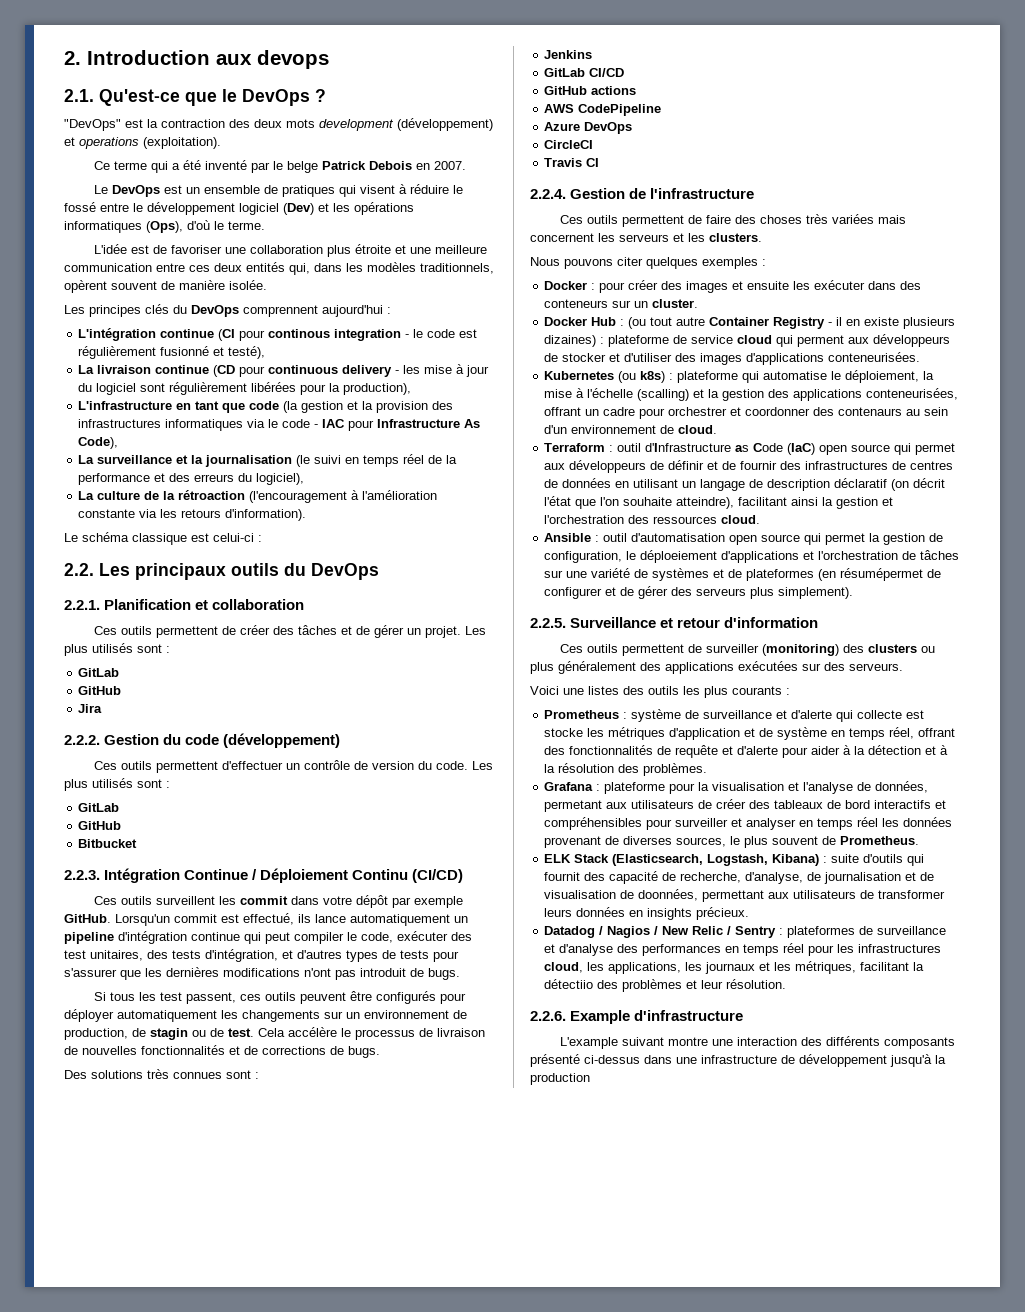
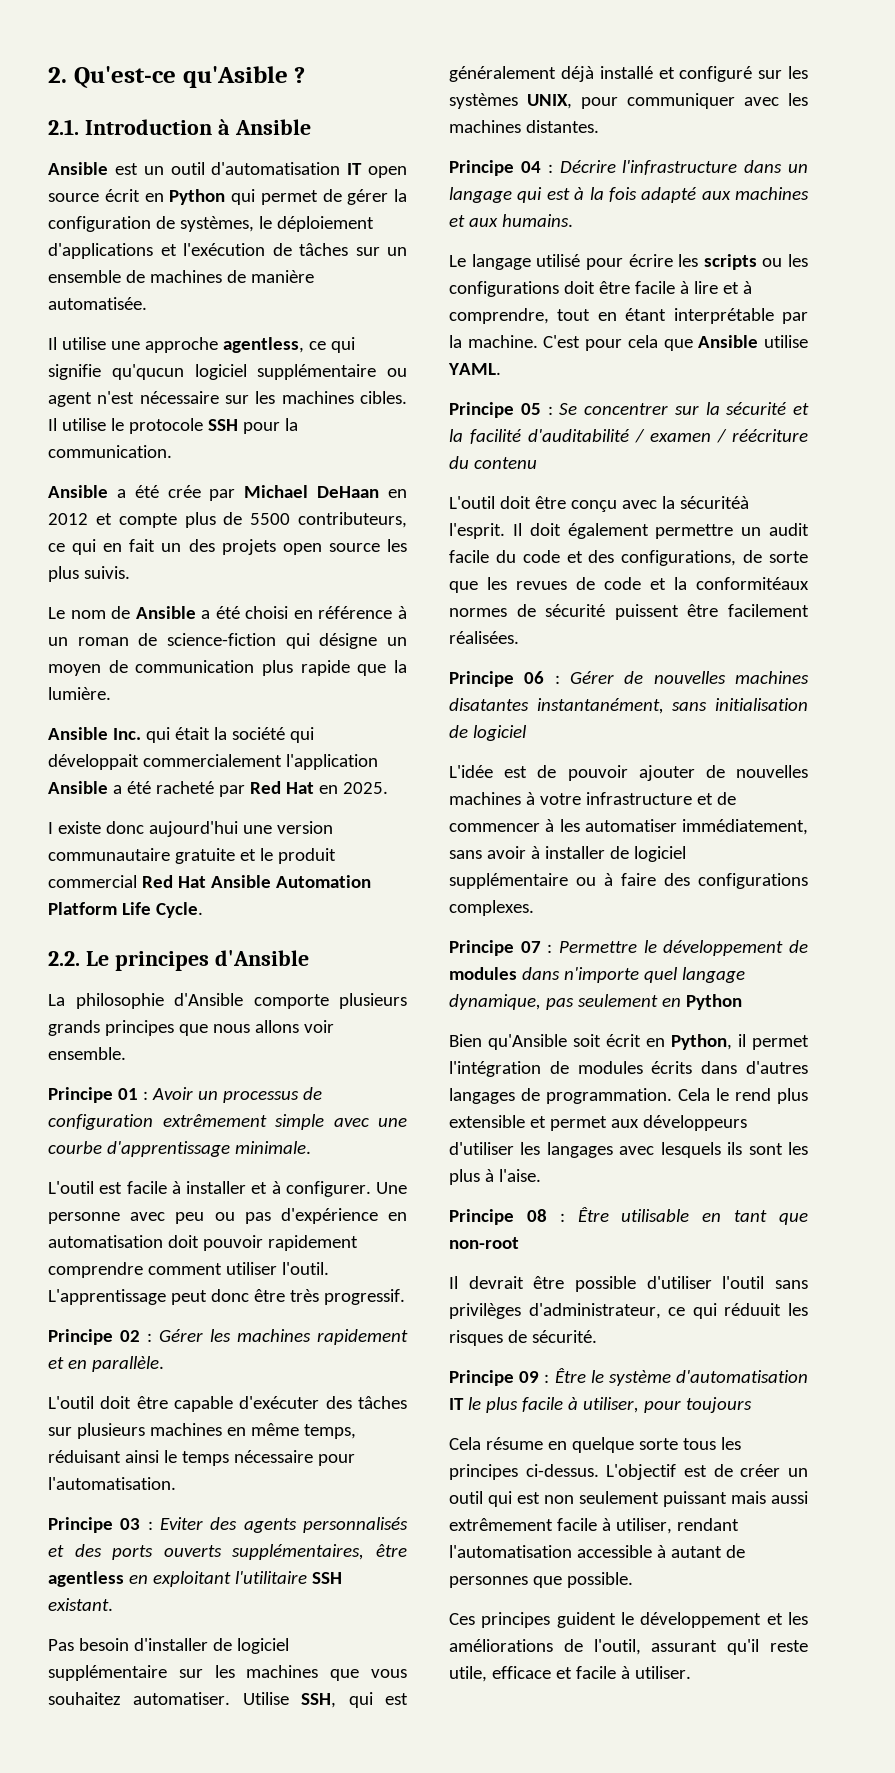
- 2. Introduction aux devops
- 2.1. Qu'est-ce que le DevOps ?
- "DevOps" est la contraction des deux mots development (développement) et operations (exploitation).
- Ce terme qui a été inventé par le belge Patrick Debois en 2007.
- Le DevOps est un ensemble de pratiques qui visent à réduire le fossé entre le développement logiciel (Dev) et les opérations informatiques (Ops), d'où le terme.
- L'idée est de favoriser une collaboration plus étroite et une meilleure communication entre ces deux entités qui, dans les modèles traditionnels, opèrent souvent de manière isolée.
- Les principes clés du DevOps comprennent aujourd'hui :
- L'intégration continue (CI pour continous integration - le code est régulièrement fusionné et testé),
- La livraison continue (CD pour continuous delivery - les mise à jour du logiciel sont régulièrement libérées pour la production),
- L'infrastructure en tant que code (la gestion et la provision des infrastructures informatiques via le code - IAC pour Infrastructure As Code),
- La surveillance et la journalisation (le suivi en temps réel de la performance et des erreurs du logiciel),
- La culture de la rétroaction (l'encouragement à l'amélioration constante via les retours d'information).
- Le schéma classique est celui-ci :
- 2.2. Les principaux outils du DevOps
- 2.2.1. Planification et collaboration
- Ces outils permettent de créer des tâches et de gérer un projet. Les plus utilisés sont :
- GitLab
- GitHub
- Jira
- 2.2.2. Gestion du code (développement)
- Ces outils permettent d'effectuer un contrôle de version du code. Les plus utilisés sont :
- GitLab
- GitHub
- Bitbucket
- 2.2.3. Intégration Continue / Déploiement Continu (CI/CD)
- Ces outils surveillent les commit dans votre dépôt par exemple GitHub. Lorsqu'un commit est effectué, ils lance automatiquement un pipeline d'intégration continue qui peut compiler le code, exécuter des test unitaires, des tests d'intégration, et d'autres types de tests pour s'assurer que les dernières modifications n'ont pas introduit de bugs.
- Si tous les test passent, ces outils peuvent être configurés pour déployer automatiquement les changements sur un environnement de production, de stagin ou de test. Cela accélère le processus de livraison de nouvelles fonctionnalités et de corrections de bugs.
- Des solutions très connues sont :
- Jenkins
- GitLab CI/CD
- GitHub actions
- AWS CodePipeline
- Azure DevOps
- CircleCI
- Travis CI
- 2.2.4. Gestion de l'infrastructure
- Ces outils permettent de faire des choses très variées mais concernent les serveurs et les clusters.
- Nous pouvons citer quelques exemples :
- Docker : pour créer des images et ensuite les exécuter dans des conteneurs sur un cluster.
- Docker Hub : (ou tout autre Container Registry - il en existe plusieurs dizaines) : plateforme de service cloud qui perment aux développeurs de stocker et d'utiliser des images d'applications conteneurisées.
- Kubernetes (ou k8s) : plateforme qui automatise le déploiement, la mise à l'échelle (scalling) et la gestion des applications conteneurisées, offrant un cadre pour orchestrer et coordonner des contenaurs au sein d'un environnement de cloud.
- Terraform : outil d'Infrastructure as Code (IaC) open source qui permet aux développeurs de définir et de fournir des infrastructures de centres de données en utilisant un langage de description déclaratif (on décrit l'état que l'on souhaite atteindre), facilitant ainsi la gestion et l'orchestration des ressources cloud.
- Ansible : outil d'automatisation open source qui permet la gestion de configuration, le déploeiement d'applications et l'orchestration de tâches sur une variété de systèmes et de plateformes (en résumépermet de configurer et de gérer des serveurs plus simplement).
- 2.2.5. Surveillance et retour d'information
- Ces outils permettent de surveiller (monitoring) des clusters ou plus généralement des applications exécutées sur des serveurs.
- Voici une listes des outils les plus courants :
- Prometheus : système de surveillance et d'alerte qui collecte est stocke les métriques d'application et de système en temps réel, offrant des fonctionnalités de requête et d'alerte pour aider à la détection et à la résolution des problèmes.
- Grafana : plateforme pour la visualisation et l'analyse de données, permetant aux utilisateurs de créer des tableaux de bord interactifs et compréhensibles pour surveiller et analyser en temps réel les données provenant de diverses sources, le plus souvent de Prometheus.
- ELK Stack (Elasticsearch, Logstash, Kibana) : suite d'outils qui fournit des capacité de recherche, d'analyse, de journalisation et de visualisation de doonnées, permettant aux utilisateurs de transformer leurs données en insights précieux.
- Datadog / Nagios / New Relic / Sentry : plateformes de surveillance et d'analyse des performances en temps réel pour les infrastructures cloud, les applications, les journaux et les métriques, facilitant la détectiio des problèmes et leur résolution.
- 2.2.6. Example d'infrastructure
- L'example suivant montre une interaction des différents composants présenté ci-dessus dans une infrastructure de développement jusqu'à la production
+ 2. Qu'est-ce qu'Asible ?
+ 2.1. Introduction à Ansible
+ Ansible est un outil d'automatisation IT open source écrit en Python qui permet de gérer la configuration de systèmes, le déploiement d'applications et l'exécution de tâches sur un ensemble de machines de manière automatisée.
+ Il utilise une approche agentless, ce qui signifie qu'qucun logiciel supplémentaire ou agent n'est nécessaire sur les machines cibles. Il utilise le protocole SSH pour la communication.
+ Ansible a été crée par Michael DeHaan en 2012 et compte plus de 5500 contributeurs, ce qui en fait un des projets open source les plus suivis.
+ Le nom de Ansible a été choisi en référence à un roman de science-fiction qui désigne un moyen de communication plus rapide que la lumière.
+ Ansible Inc. qui était la société qui développait commercialement l'application Ansible a été racheté par Red Hat en 2025.
+ I existe donc aujourd'hui une version communautaire gratuite et le produit commercial Red Hat Ansible Automation Platform Life Cycle.
+ 2.2. Le principes d'Ansible
+ La philosophie d'Ansible comporte plusieurs grands principes que nous allons voir ensemble.
+ Principe 01 : Avoir un processus de configuration extrêmement simple avec une courbe d'apprentissage minimale.
+ L'outil est facile à installer et à configurer. Une personne avec peu ou pas d'expérience en automatisation doit pouvoir rapidement comprendre comment utiliser l'outil. L'apprentissage peut donc être très progressif.
+ Principe 02 : Gérer les machines rapidement et en parallèle.
+ L'outil doit être capable d'exécuter des tâches sur plusieurs machines en même temps, réduisant ainsi le temps nécessaire pour l'automatisation.
+ Principe 03 : Eviter des agents personnalisés et des ports ouverts supplémentaires, être agentless en exploitant l'utilitaire SSH existant.
+ Pas besoin d'installer de logiciel supplémentaire sur les machines que vous souhaitez automatiser. Utilise SSH, qui est généralement déjà installé et configuré sur les systèmes UNIX, pour communiquer avec les machines distantes.
+ Principe 04 : Décrire l'infrastructure dans un langage qui est à la fois adapté aux machines et aux humains.
+ Le langage utilisé pour écrire les scripts ou les configurations doit être facile à lire et à comprendre, tout en étant interprétable par la machine. C'est pour cela que Ansible utilise YAML.
+ Principe 05 : Se concentrer sur la sécurité et la facilité d'auditabilité / examen / réécriture du contenu
+ L'outil doit être conçu avec la sécuritéà l'esprit. Il doit également permettre un audit facile du code et des configurations, de sorte que les revues de code et la conformitéaux normes de sécurité puissent être facilement réalisées.
+ Principe 06 : Gérer de nouvelles machines disatantes instantanément, sans initialisation de logiciel
+ L'idée est de pouvoir ajouter de nouvelles machines à votre infrastructure et de commencer à les automatiser immédiatement, sans avoir à installer de logiciel supplémentaire ou à faire des configurations complexes.
+ Principe 07 : Permettre le développement de modules dans n'importe quel langage dynamique, pas seulement en Python
+ Bien qu'Ansible soit écrit en Python, il permet l'intégration de modules écrits dans d'autres langages de programmation. Cela le rend plus extensible et permet aux développeurs d'utiliser les langages avec lesquels ils sont les plus à l'aise.
+ Principe 08 : Être utilisable en tant que non-root
+ Il devrait être possible d'utiliser l'outil sans privilèges d'administrateur, ce qui réduuit les risques de sécurité.
+ Principe 09 : Être le système d'automatisation IT le plus facile à utiliser, pour toujours
+ Cela résume en quelque sorte tous les principes ci-dessus. L'objectif est de créer un outil qui est non seulement puissant mais aussi extrêmement facile à utiliser, rendant l'automatisation accessible à autant de personnes que possible.
+ Ces principes guident le développement et les améliorations de l'outil, assurant qu'il reste utile, efficace et facile à utiliser.

